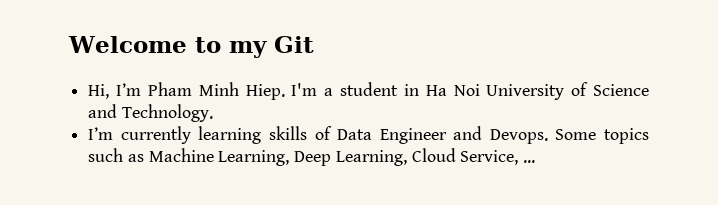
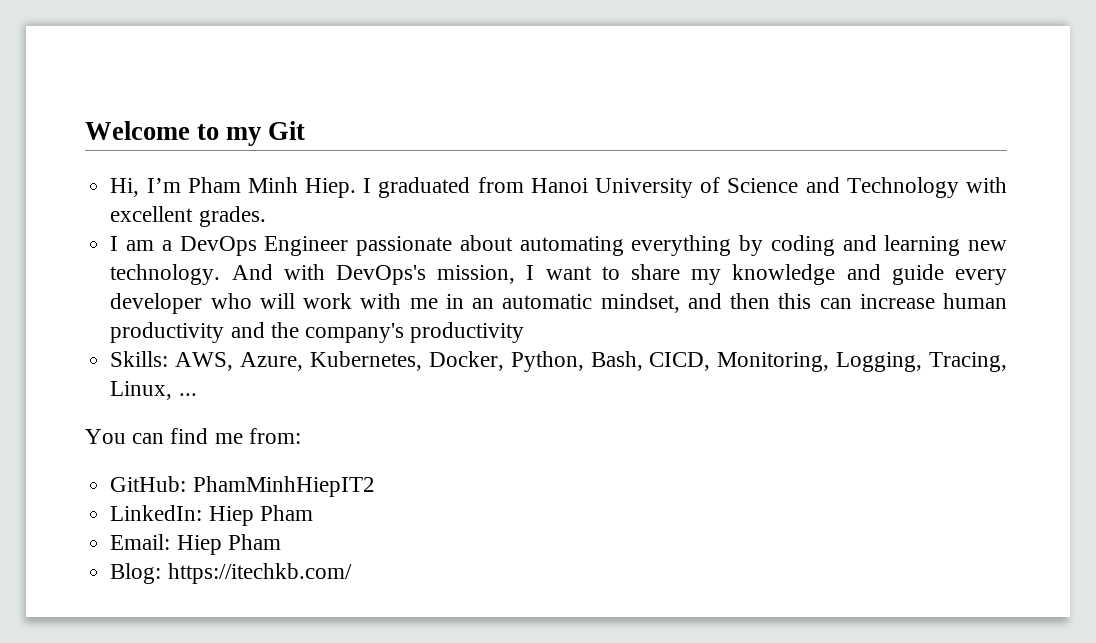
- I'm a student in Ha Noi University of Science and Technology.
- I’m currently learning skills of Data Engineer and Devops. Some topics such as Machine Learning, Deep Learning, Cloud Service, ...
+ I graduated from Hanoi University of Science and Technology with excellent grades.
+ I am a DevOps Engineer passionate about automating everything by coding and learning new technology. And with DevOps's mission, I want to share my knowledge and guide every developer who will work with me in an automatic mindset, and then this can increase human productivity and the company's productivity
+ Skills: AWS, Azure, Kubernetes, Docker, Python, Bash, CICD, Monitoring, Logging, Tracing, Linux, ...
+ You can find me from:
+ GitHub: PhamMinhHiepIT2
+ LinkedIn: Hiep Pham
+ Email: Hiep Pham
+ Blog: https://itechkb.com/

